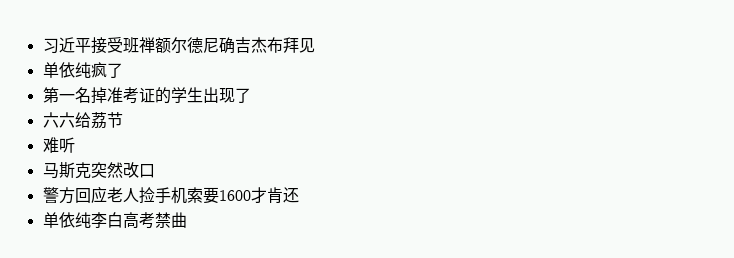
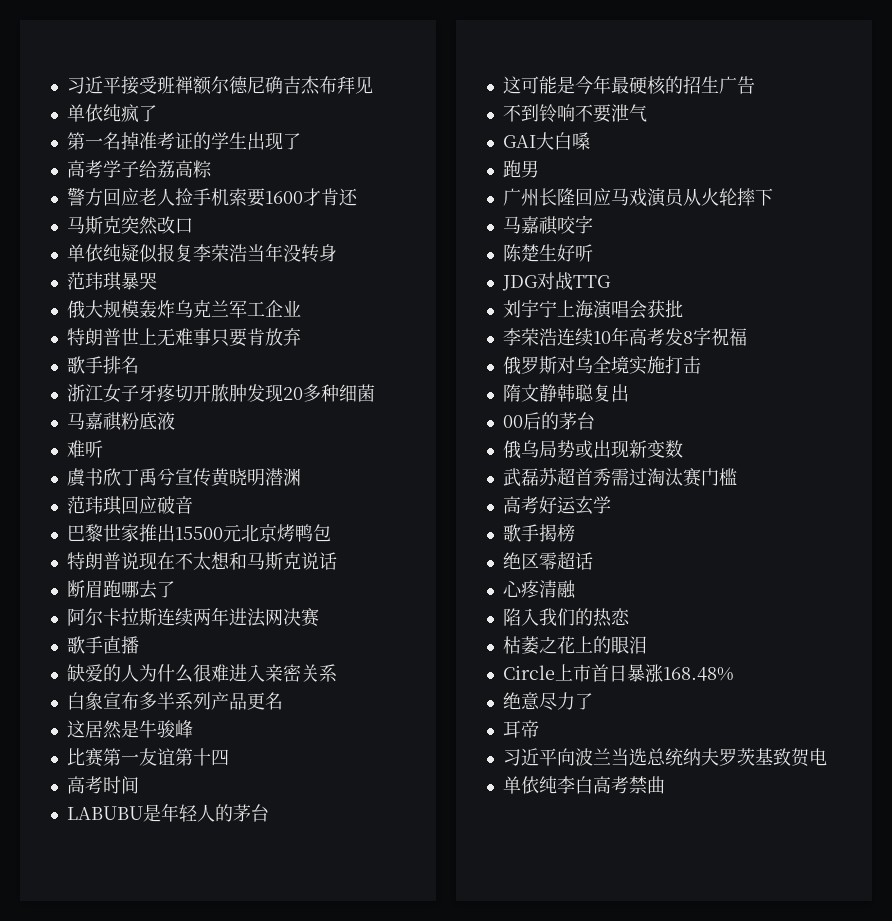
- 六六给荔节
- 难听
- 马斯克突然改口
+ 高考学子给荔高粽
+ 马斯克突然改口
+ 单依纯疑似报复李荣浩当年没转身
+ 范玮琪暴哭
+ 俄大规模轰炸乌克兰军工企业
+ 特朗普世上无难事只要肯放弃
+ 歌手排名
+ 浙江女子牙疼切开脓肿发现20多种细菌
+ 马嘉祺粉底液
+ 难听
+ 虞书欣丁禹兮宣传黄晓明潜渊
+ 范玮琪回应破音
+ 巴黎世家推出15500元北京烤鸭包
+ 特朗普说现在不太想和马斯克说话
+ 断眉跑哪去了
+ 阿尔卡拉斯连续两年进法网决赛
+ 歌手直播
+ 缺爱的人为什么很难进入亲密关系
+ 白象宣布多半系列产品更名
+ 这居然是牛骏峰
+ 比赛第一友谊第十四
+ 高考时间
+ LABUBU是年轻人的茅台
+ 这可能是今年最硬核的招生广告
+ 不到铃响不要泄气
+ GAI大白嗓
+ 跑男
+ 广州长隆回应马戏演员从火轮摔下
+ 马嘉祺咬字
+ 陈楚生好听
+ JDG对战TTG
+ 刘宇宁上海演唱会获批
+ 李荣浩连续10年高考发8字祝福
+ 俄罗斯对乌全境实施打击
+ 隋文静韩聪复出
+ 00后的茅台
+ 俄乌局势或出现新变数
+ 武磊苏超首秀需过淘汰赛门槛
+ 高考好运玄学
+ 歌手揭榜
+ 绝区零超话
+ 心疼清融
+ 陷入我们的热恋
+ 枯萎之花上的眼泪
+ Circle上市首日暴涨168.48%
+ 绝意尽力了
+ 耳帝
+ 习近平向波兰当选总统纳夫罗茨基致贺电

